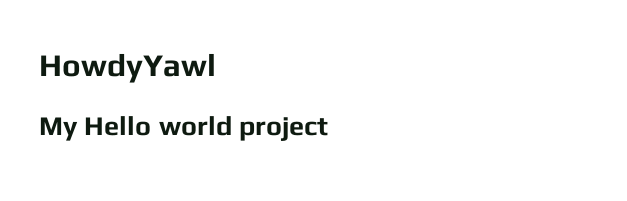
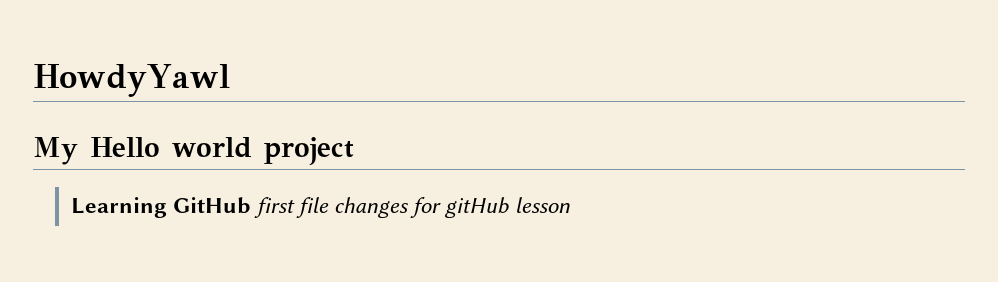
+ Learning GitHub first file changes for gitHub lesson

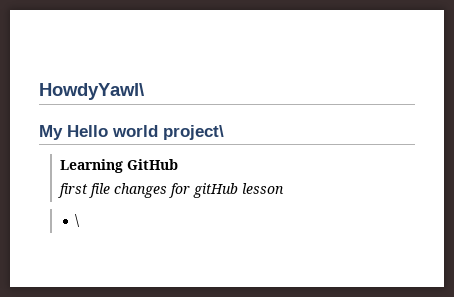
- HowdyYawl
+ HowdyYawl\
- My Hello world project
+ My Hello world project\
- Learning GitHub first file changes for gitHub lesson
+ Learning GitHub
+ first file changes for gitHub lesson
+ \

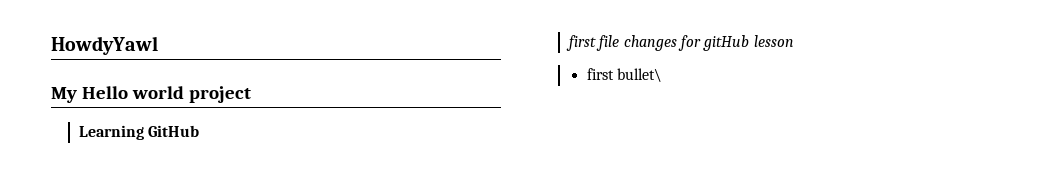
- HowdyYawl\
+ HowdyYawl
- My Hello world project\
+ My Hello world project
- \
+ first bullet\

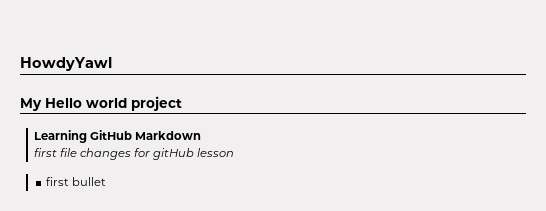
- Learning GitHub
+ Learning GitHub Markdown
- first bullet\
+ first bullet

